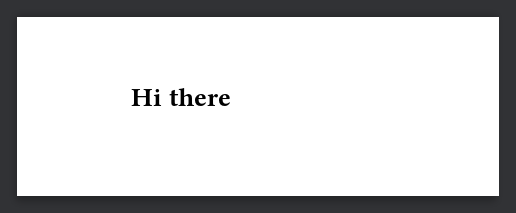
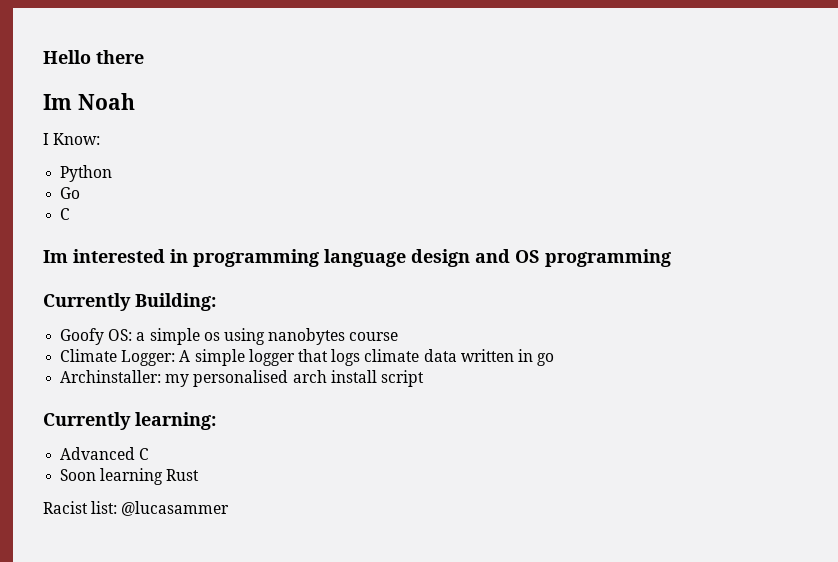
- Hi there
+ Hello there
+ Im Noah
+ I Know:
+ Python
+ Go
+ C
+ Im interested in programming language design and OS programming
+ Currently Building:
+ Goofy OS: a simple os using nanobytes course
+ Climate Logger: A simple logger that logs climate data written in go
+ Archinstaller: my personalised arch install script
+ Currently learning:
+ Advanced C
+ Soon learning Rust
+ Racist list: @lucasammer

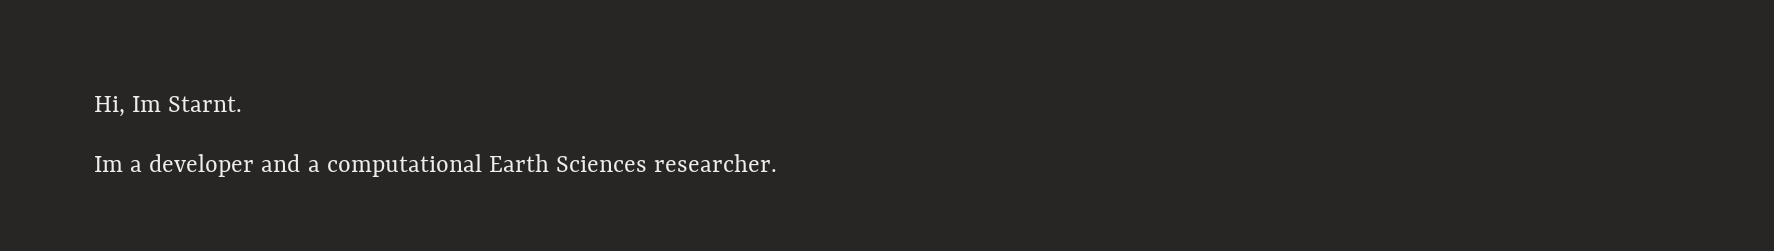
- Hello there
- Im Noah
- I Know:
- Python
- Go
- C
- Im interested in programming language design and OS programming
- Currently Building:
- Goofy OS: a simple os using nanobytes course
- Climate Logger: A simple logger that logs climate data written in go
- Archinstaller: my personalised arch install script
- Currently learning:
- Advanced C
- Soon learning Rust
- Racist list: @lucasammer
+ Hi, Im Starnt.
+ Im a developer and a computational Earth Sciences researcher.

